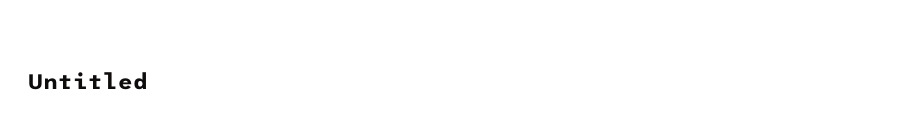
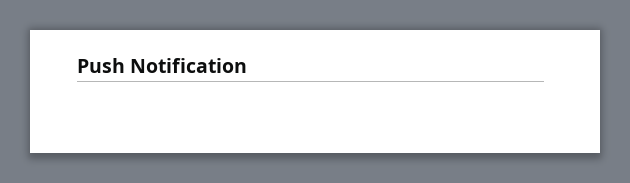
- Untitled
+ Push Notification

